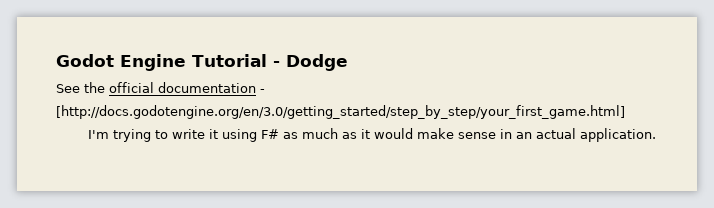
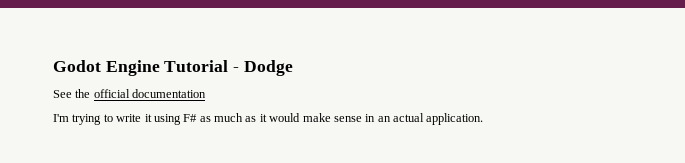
- See the official documentation - [http://docs.godotengine.org/en/3.0/getting_started/step_by_step/your_first_game.html]
+ See the official documentation

